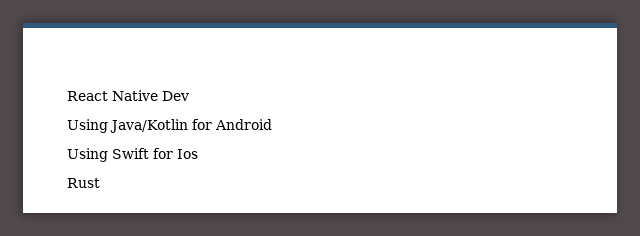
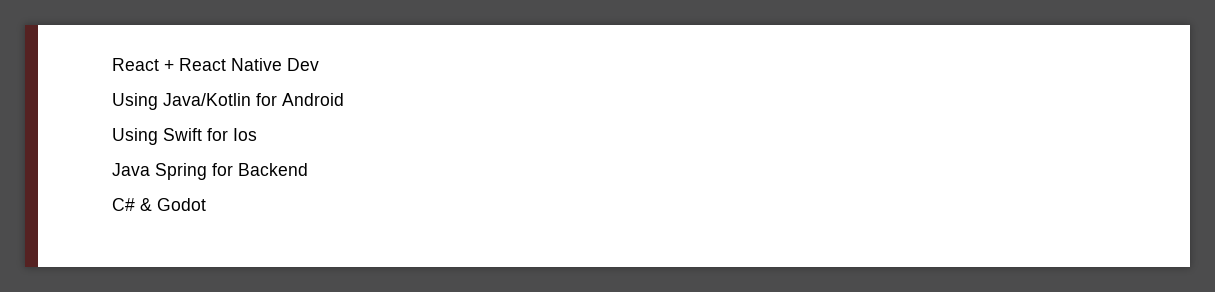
- React Native Dev
+ React + React Native Dev
- Rust
+ Java Spring for Backend
+ C# & Godot

